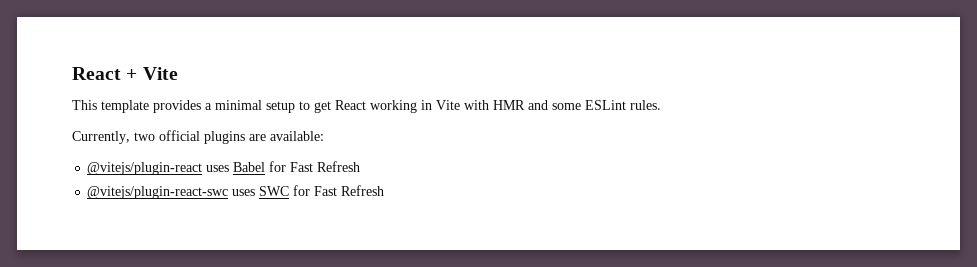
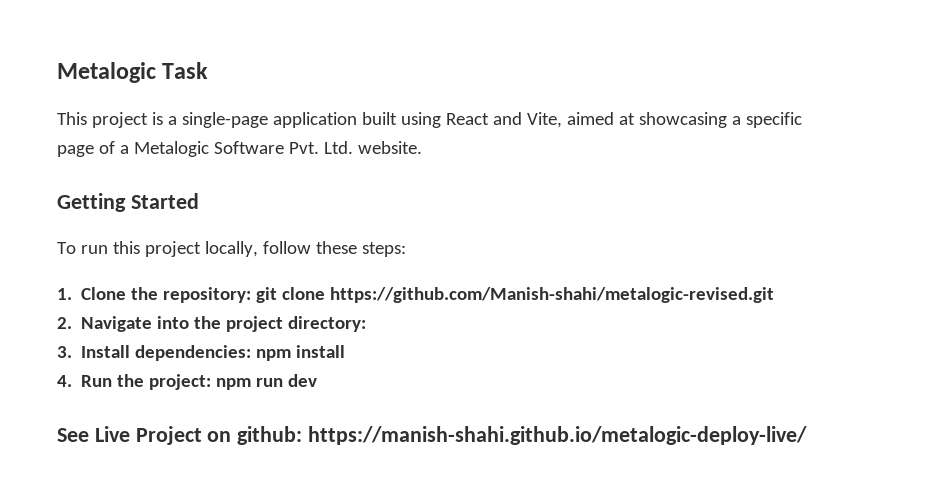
- React + Vite
- This template provides a minimal setup to get React working in Vite with HMR and some ESLint rules.
- Currently, two official plugins are available:
- @vitejs/plugin-react uses Babel for Fast Refresh
- @vitejs/plugin-react-swc uses SWC for Fast Refresh
+ Metalogic Task
+ This project is a single-page application built using React and Vite, aimed at showcasing a specific page of a Metalogic Software Pvt. Ltd. website.
+ Getting Started
+ To run this project locally, follow these steps:
+ 1. Clone the repository: git clone https://github.com/Manish-shahi/metalogic-revised.git
+ 2. Navigate into the project directory:
+ 3. Install dependencies: npm install
+ 4. Run the project: npm run dev
+ See Live Project on github: https://manish-shahi.github.io/metalogic-deploy-live/

